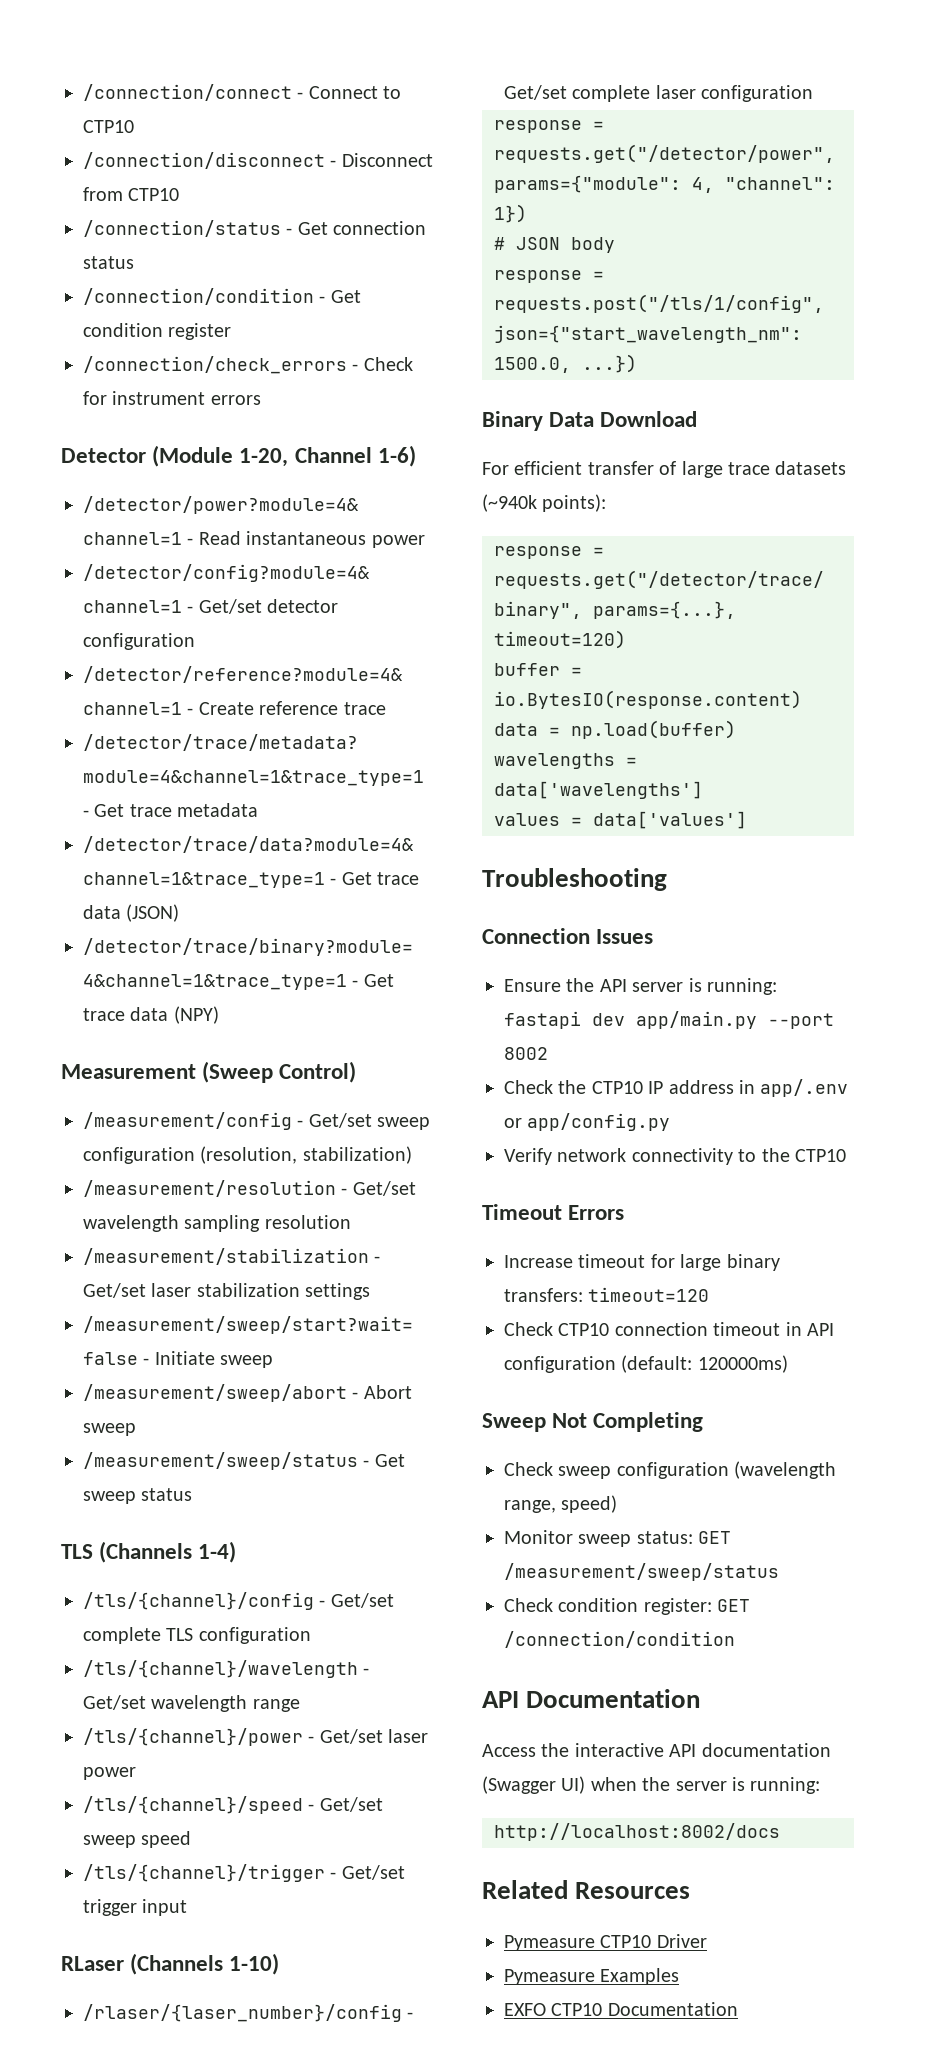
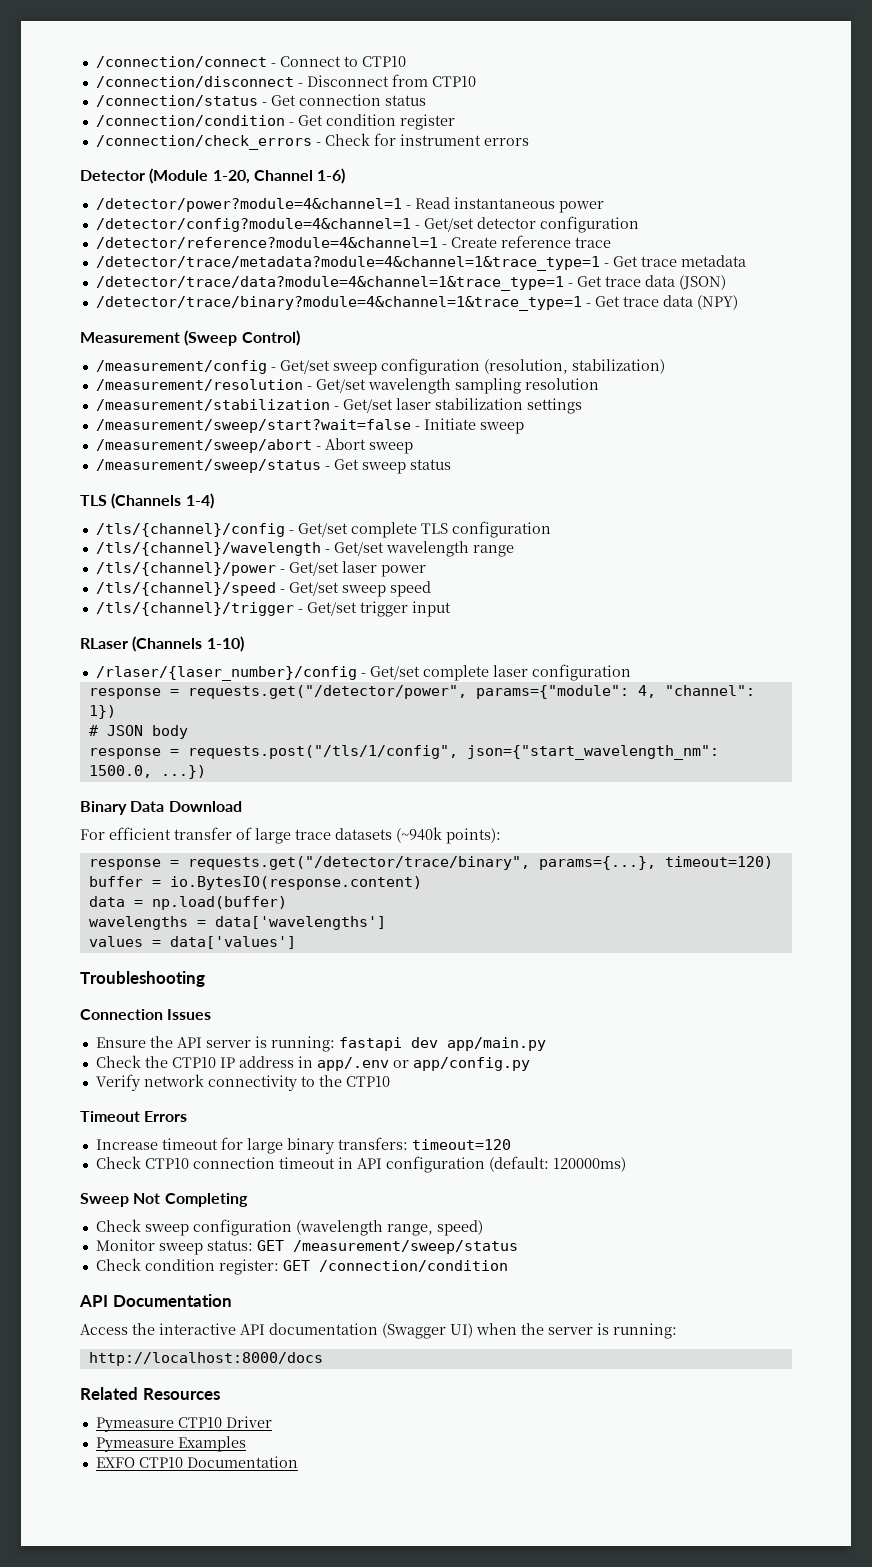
- Ensure the API server is running: fastapi dev app/main.py --port 8002
+ Ensure the API server is running: fastapi dev app/main.py
- http://localhost:8002/docs
+ http://localhost:8000/docs

